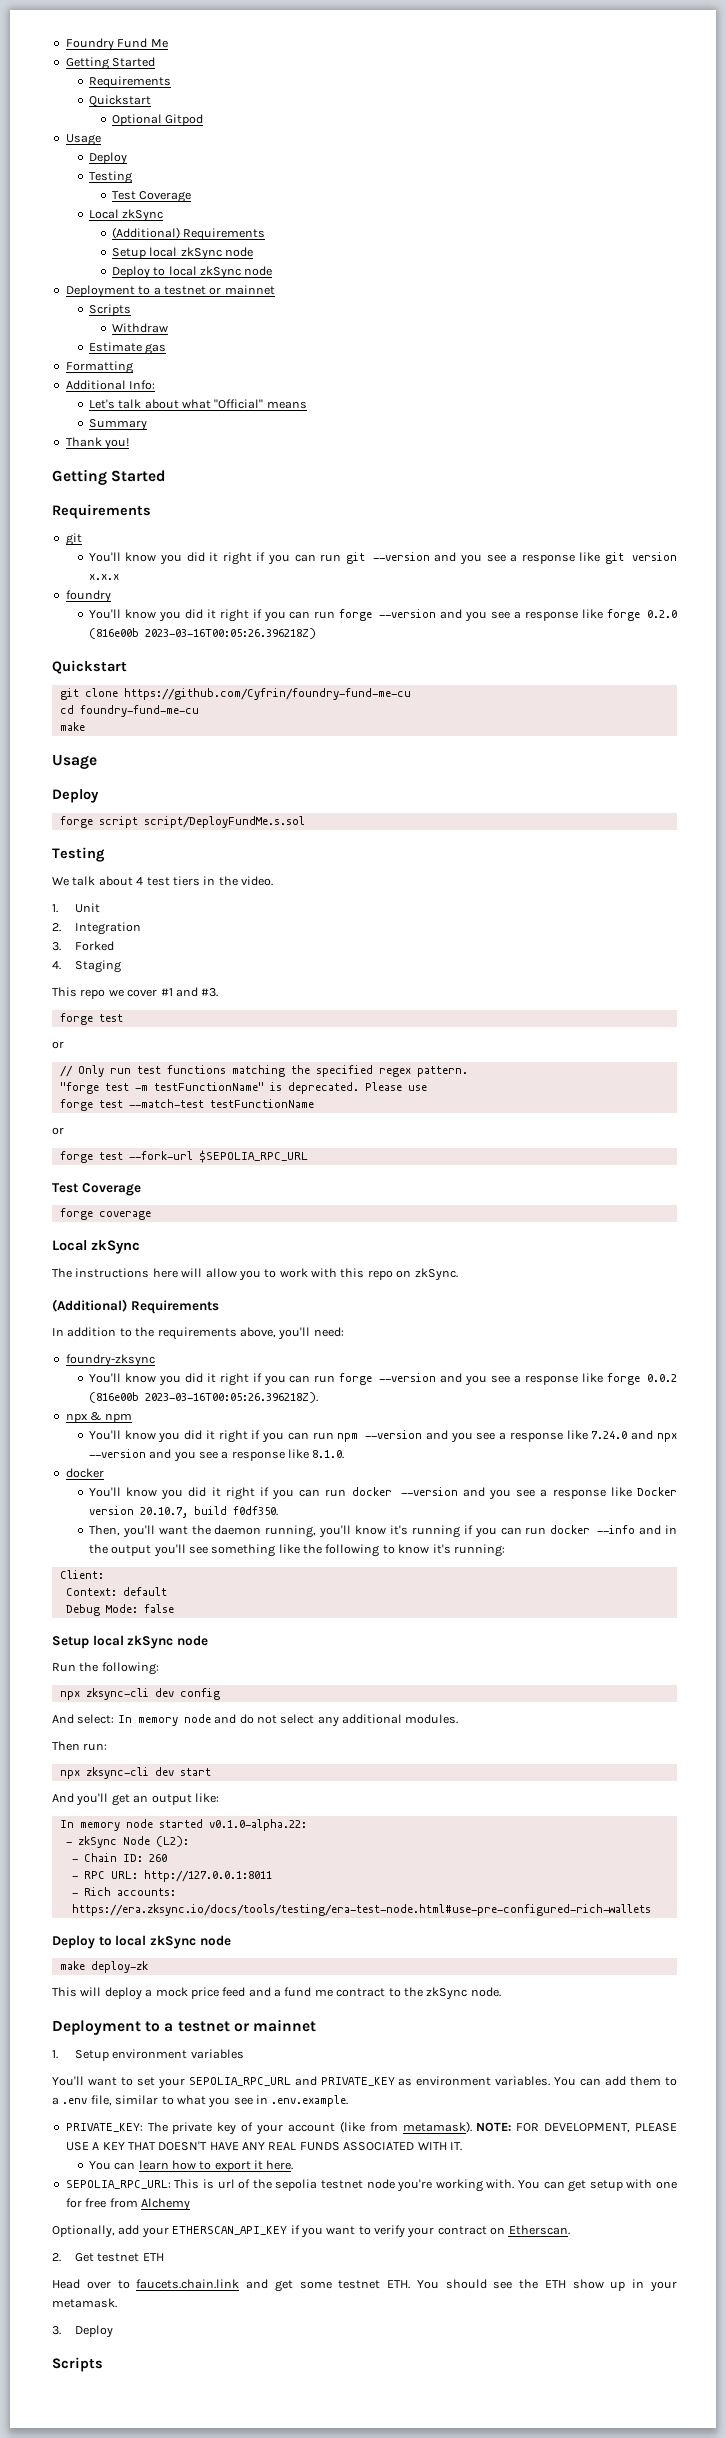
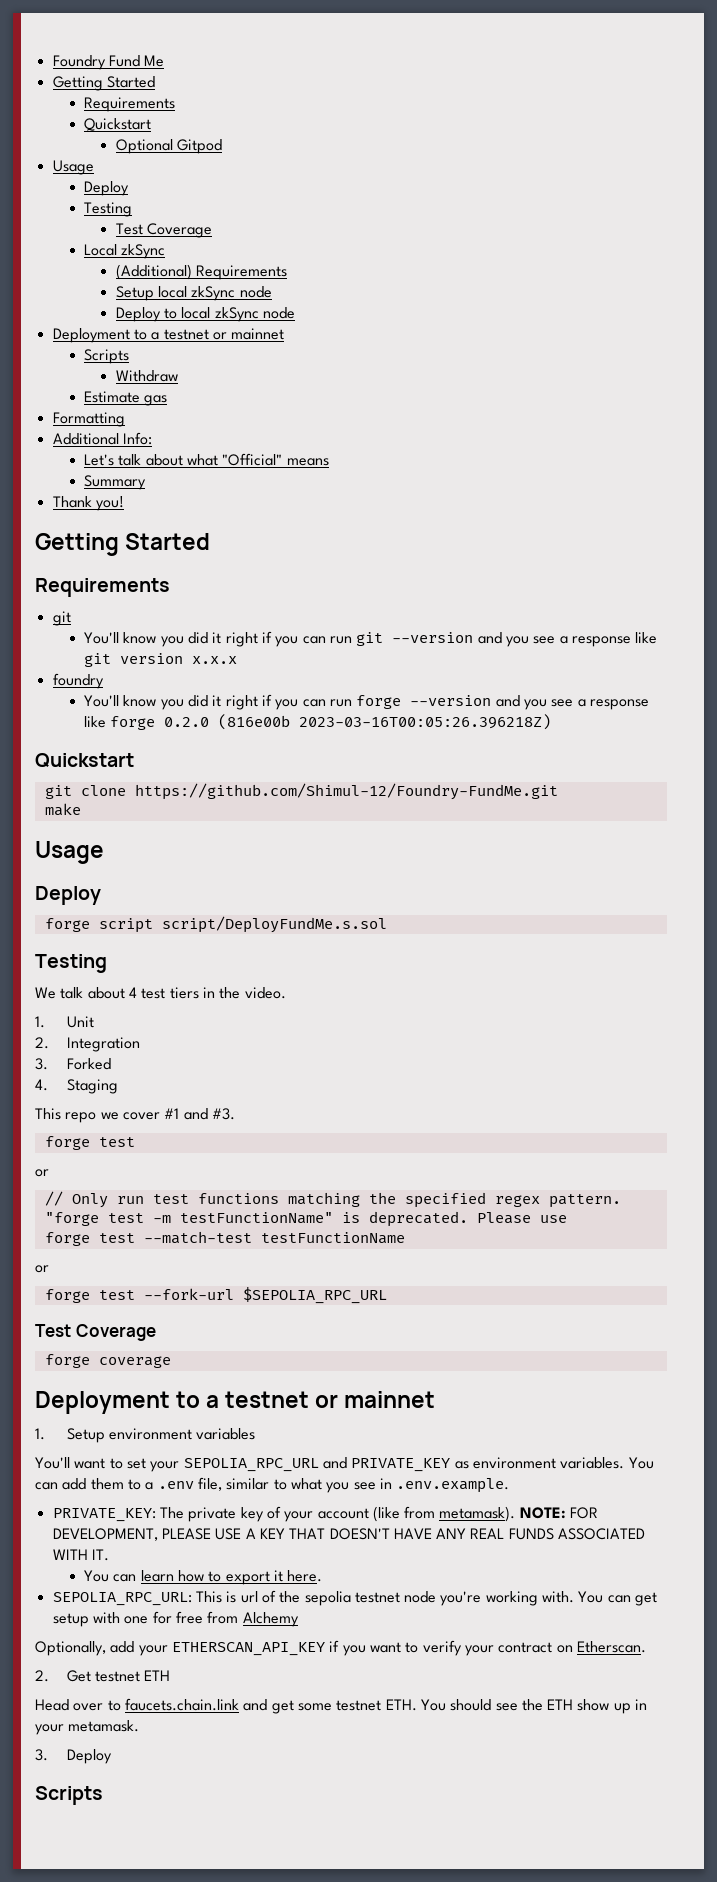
- git clone https://github.com/Cyfrin/foundry-fund-me-cu
- cd foundry-fund-me-cu
+ git clone https://github.com/Shimul-12/Foundry-FundMe.git
  forge coverage
- Local zkSync
- The instructions here will allow you to work with this repo on zkSync.
- (Additional) Requirements
- In addition to the requirements above, you'll need:
- foundry-zksync
- You'll know you did it right if you can run forge --version and you see a response like forge 0.0.2 (816e00b 2023-03-16T00:05:26.396218Z).
- npx & npm
- You'll know you did it right if you can run npm --version and you see a response like 7.24.0 and npx --version and you see a response like 8.1.0.
- docker
- You'll know you did it right if you can run docker --version and you see a response like Docker version 20.10.7, build f0df350.
- Then, you'll want the daemon running, you'll know it's running if you can run docker --info and in the output you'll see something like the following to know it's running:
- Client:
- Context: default
- Debug Mode: false
- Setup local zkSync node
- Run the following:
- npx zksync-cli dev config
- And select: In memory node and do not select any additional modules.
- Then run:
- npx zksync-cli dev start
- And you'll get an output like:
- In memory node started v0.1.0-alpha.22:
- - zkSync Node (L2):
- - Chain ID: 260
- - RPC URL: http://127.0.0.1:8011
- - Rich accounts: https://era.zksync.io/docs/tools/testing/era-test-node.html#use-pre-configured-rich-wallets
- Deploy to local zkSync node
- make deploy-zk
- This will deploy a mock price feed and a fund me contract to the zkSync node.

